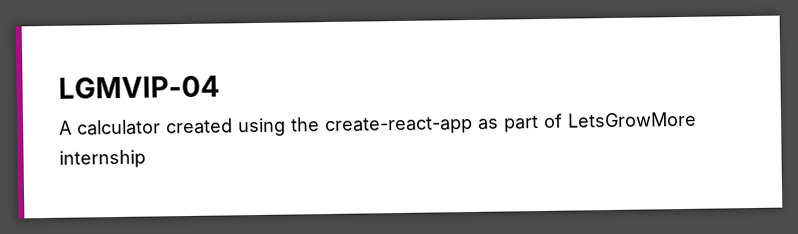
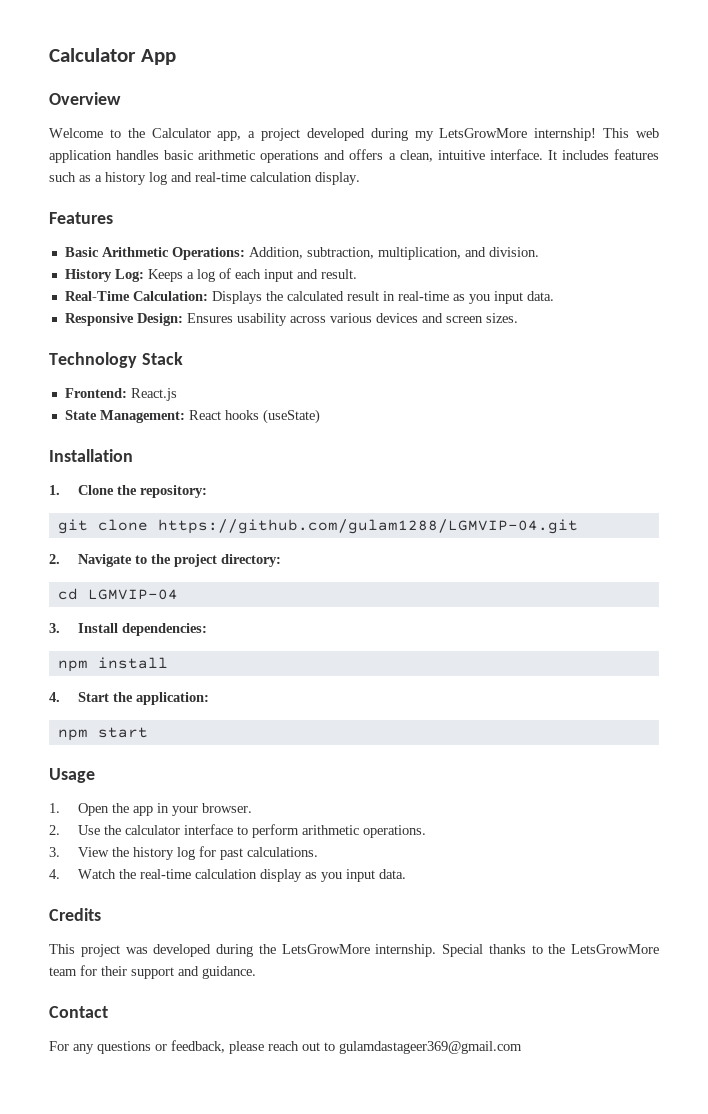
- LGMVIP-04
- A calculator created using the create-react-app as part of LetsGrowMore internship
+ Calculator App
+ Overview
+ Welcome to the Calculator app, a project developed during my LetsGrowMore internship! This web application handles basic arithmetic operations and offers a clean, intuitive interface. It includes features such as a history log and real-time calculation display.
+ Features
+ Basic Arithmetic Operations: Addition, subtraction, multiplication, and division.
+ History Log: Keeps a log of each input and result.
+ Real-Time Calculation: Displays the calculated result in real-time as you input data.
+ Responsive Design: Ensures usability across various devices and screen sizes.
+ Technology Stack
+ Frontend: React.js
+ State Management: React hooks (useState)
+ Installation
+ 1. Clone the repository:
+ git clone https://github.com/gulam1288/LGMVIP-04.git
+ 2. Navigate to the project directory:
+ cd LGMVIP-04
+ 3. Install dependencies:
+ npm install
+ 4. Start the application:
+ npm start
+ Usage
+ 1. Open the app in your browser.
+ 2. Use the calculator interface to perform arithmetic operations.
+ 3. View the history log for past calculations.
+ 4. Watch the real-time calculation display as you input data.
+ Credits
+ This project was developed during the LetsGrowMore internship. Special thanks to the LetsGrowMore team for their support and guidance.
+ Contact
+ For any questions or feedback, please reach out to gulamdastageer369@gmail.com

